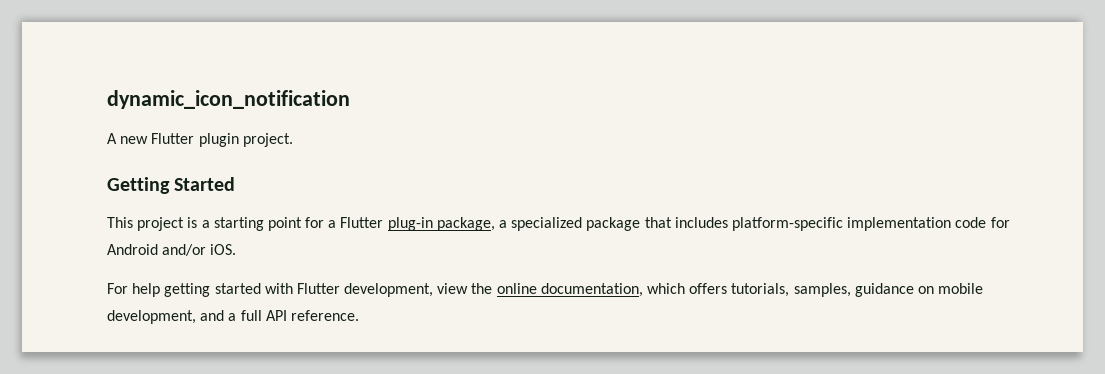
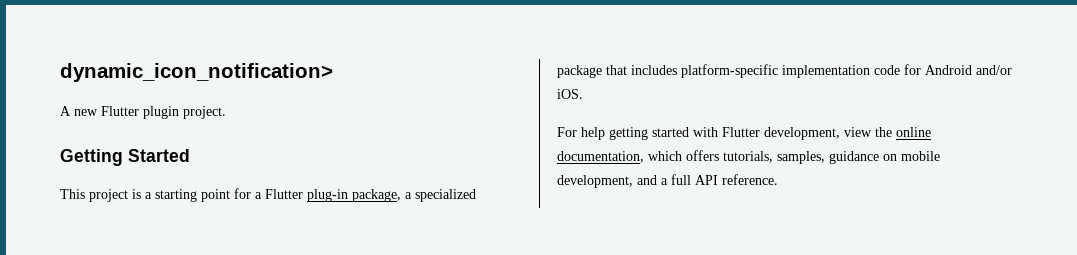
- dynamic_icon_notification
+ dynamic_icon_notification>

